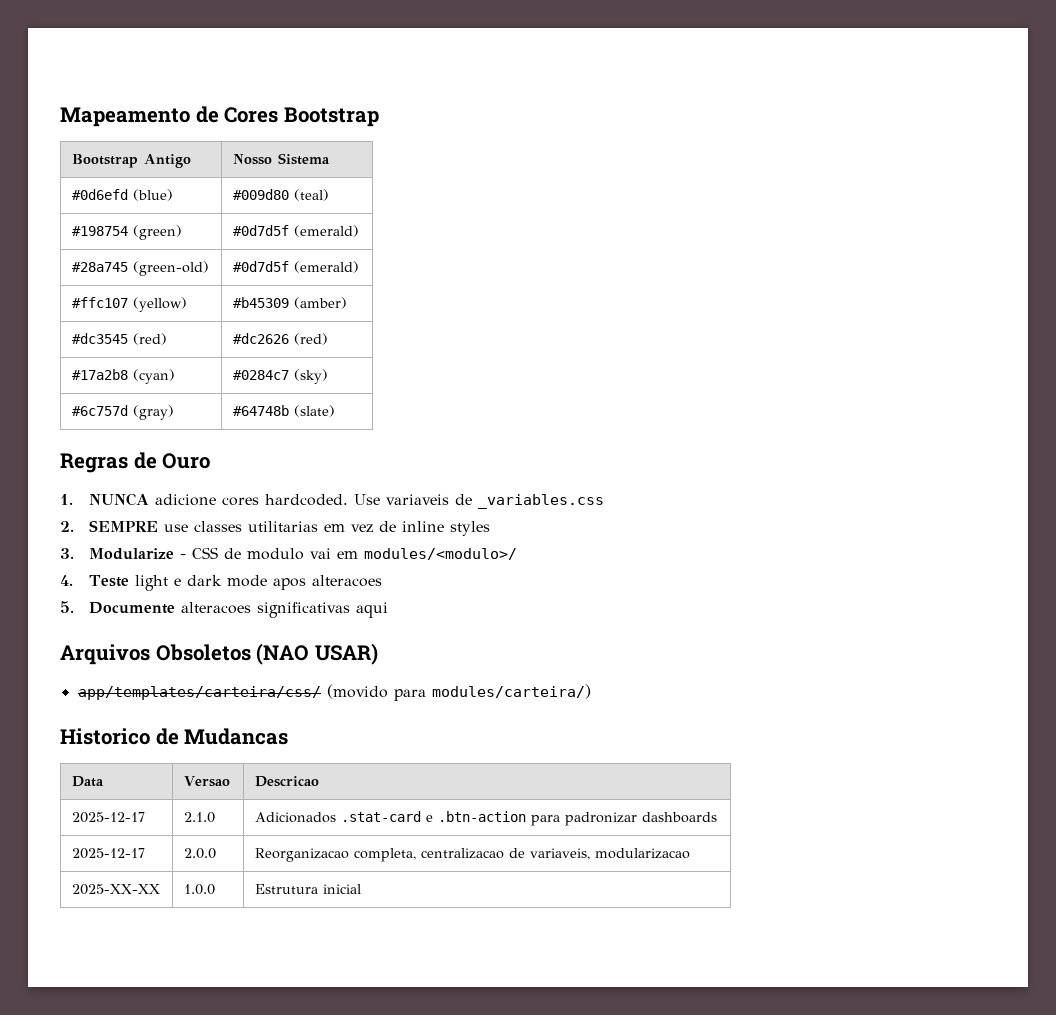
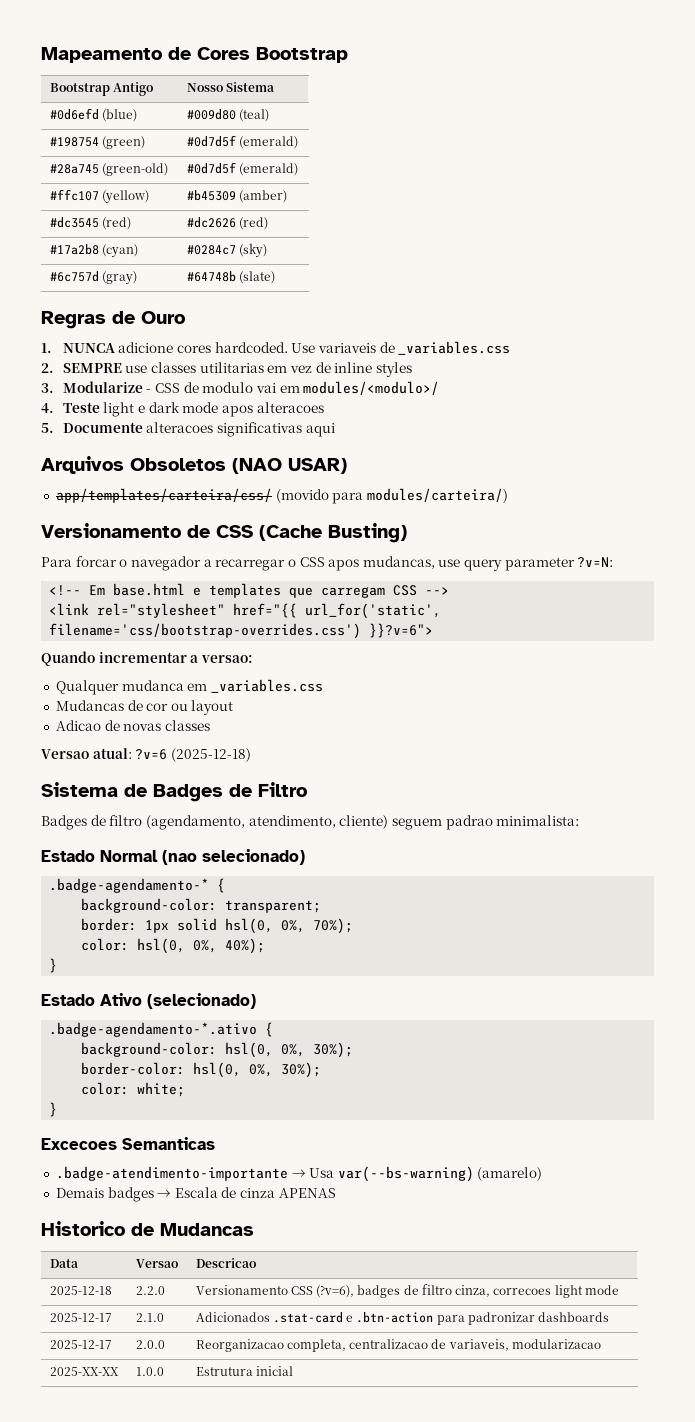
+ Versionamento de CSS (Cache Busting)
+ Para forcar o navegador a recarregar o CSS apos mudancas, use query parameter ?v=N:
+ <!-- Em base.html e templates que carregam CSS -->
+ <link rel="stylesheet" href="{{ url_for('static', filename='css/bootstrap-overrides.css') }}?v=6">
+ Quando incrementar a versao:
+ Qualquer mudanca em _variables.css
+ Mudancas de cor ou layout
+ Adicao de novas classes
+ Versao atual: ?v=6 (2025-12-18)
+ Sistema de Badges de Filtro
+ Badges de filtro (agendamento, atendimento, cliente) seguem padrao minimalista:
+ Estado Normal (nao selecionado)
+ .badge-agendamento-* {
+ background-color: transparent;
+ border: 1px solid hsl(0, 0%, 70%);
+ color: hsl(0, 0%, 40%);
+ }
+ Estado Ativo (selecionado)
+ .badge-agendamento-*.ativo {
+ background-color: hsl(0, 0%, 30%);
+ border-color: hsl(0, 0%, 30%);
+ color: white;
+ }
+ Excecoes Semanticas
+ .badge-atendimento-importante → Usa var(--bs-warning) (amarelo)
+ Demais badges → Escala de cinza APENAS
+ 2025-12-18 | 2.2.0 | Versionamento CSS (?v=6), badges de filtro cinza, correcoes light mode

